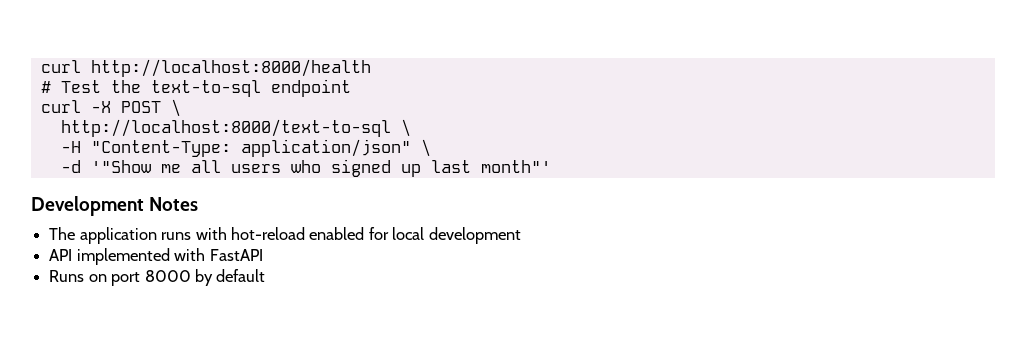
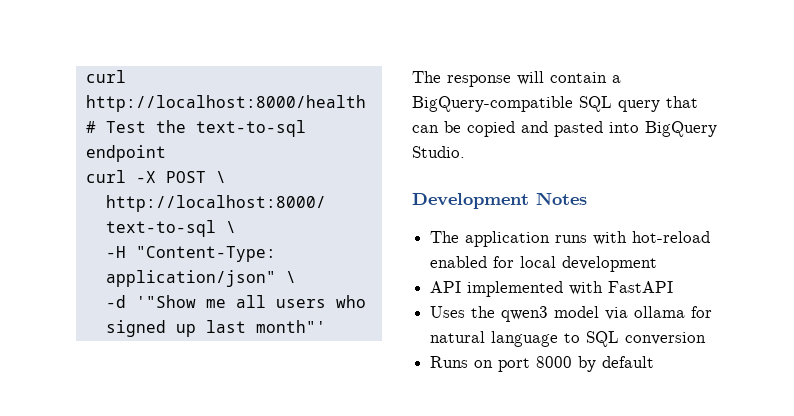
+ The response will contain a BigQuery-compatible SQL query that can be copied and pasted into BigQuery Studio.
+ Uses the qwen3 model via ollama for natural language to SQL conversion

